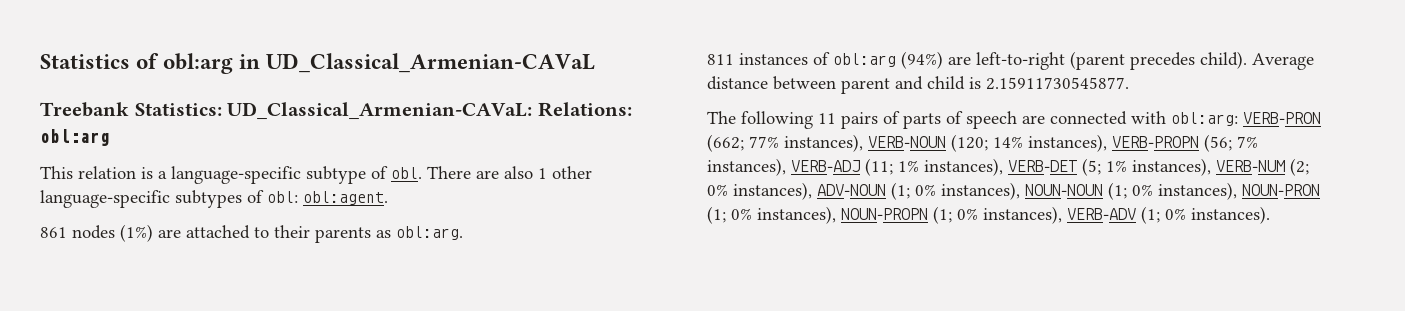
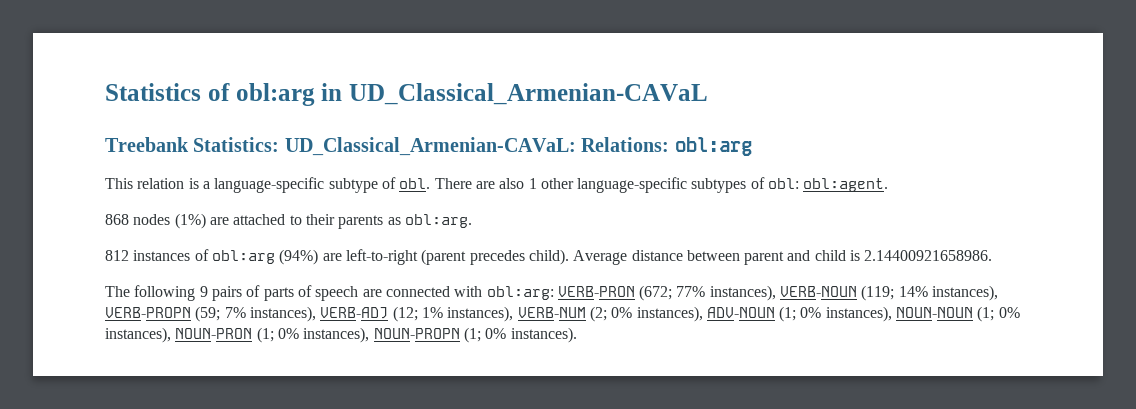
- 861 nodes (1%) are attached to their parents as obl:arg.
+ 868 nodes (1%) are attached to their parents as obl:arg.
- 811 instances of obl:arg (94%) are left-to-right (parent precedes child).
+ 812 instances of obl:arg (94%) are left-to-right (parent precedes child).
- Average distance between parent and child is 2.15911730545877.
+ Average distance between parent and child is 2.14400921658986.
- The following 11 pairs of parts of speech are connected with obl:arg: VERB-PRON (662; 77% instances), VERB-NOUN (120; 14% instances), VERB-PROPN (56; 7% instances), VERB-ADJ (11; 1% instances), VERB-DET (5; 1% instances), VERB-NUM (2; 0% instances), ADV-NOUN (1; 0% instances), NOUN-NOUN (1; 0% instances), NOUN-PRON (1; 0% instances), NOUN-PROPN (1; 0% instances), VERB-ADV (1; 0% instances).
+ The following 9 pairs of parts of speech are connected with obl:arg: VERB-PRON (672; 77% instances), VERB-NOUN (119; 14% instances), VERB-PROPN (59; 7% instances), VERB-ADJ (12; 1% instances), VERB-NUM (2; 0% instances), ADV-NOUN (1; 0% instances), NOUN-NOUN (1; 0% instances), NOUN-PRON (1; 0% instances), NOUN-PROPN (1; 0% instances).

